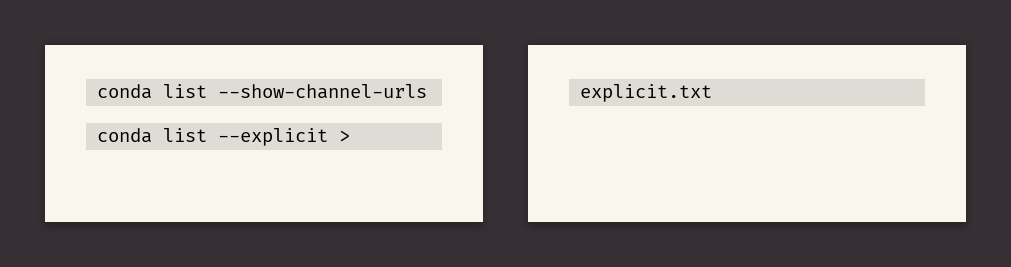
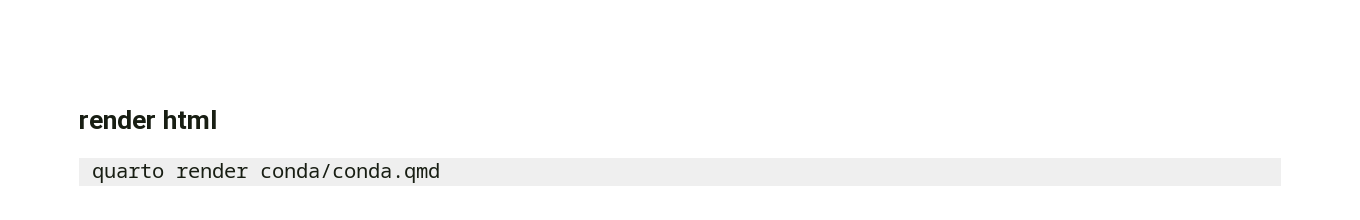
- conda list --show-channel-urls
- conda list --explicit > explicit.txt
+ render html
+ quarto render conda/conda.qmd

